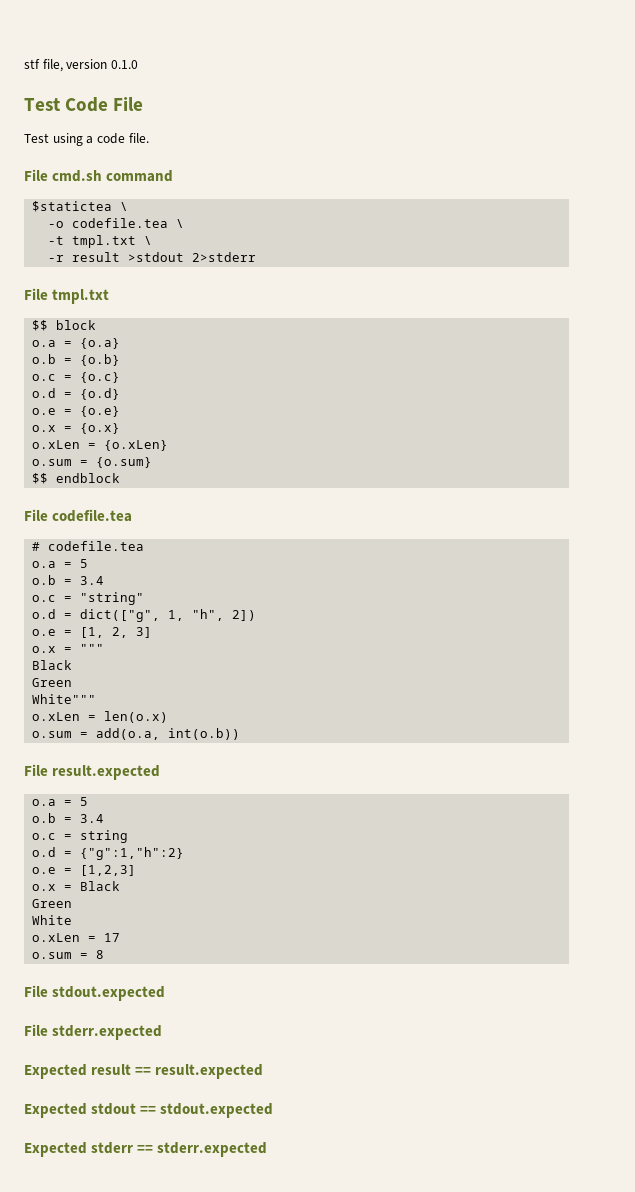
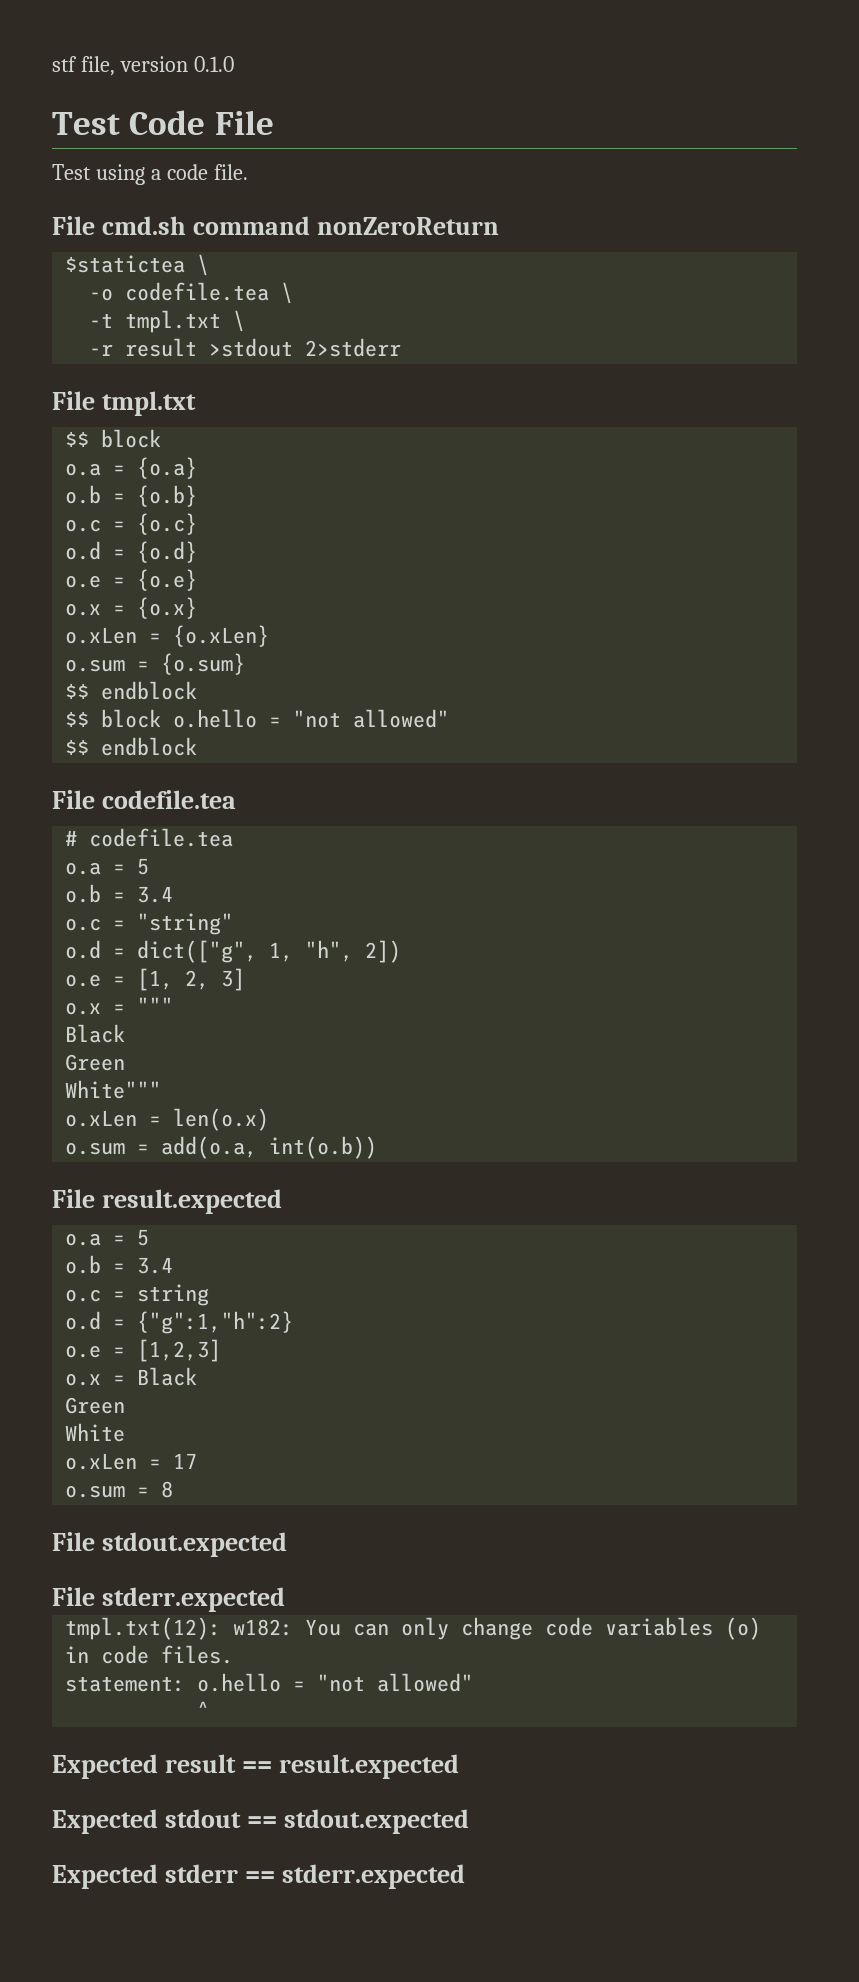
- File cmd.sh command
+ File cmd.sh command nonZeroReturn
+ $$ block o.hello = "not allowed"
+ $$ endblock
+ tmpl.txt(12): w182: You can only change code variables (o) in code files.
+ statement: o.hello = "not allowed"
+ ^

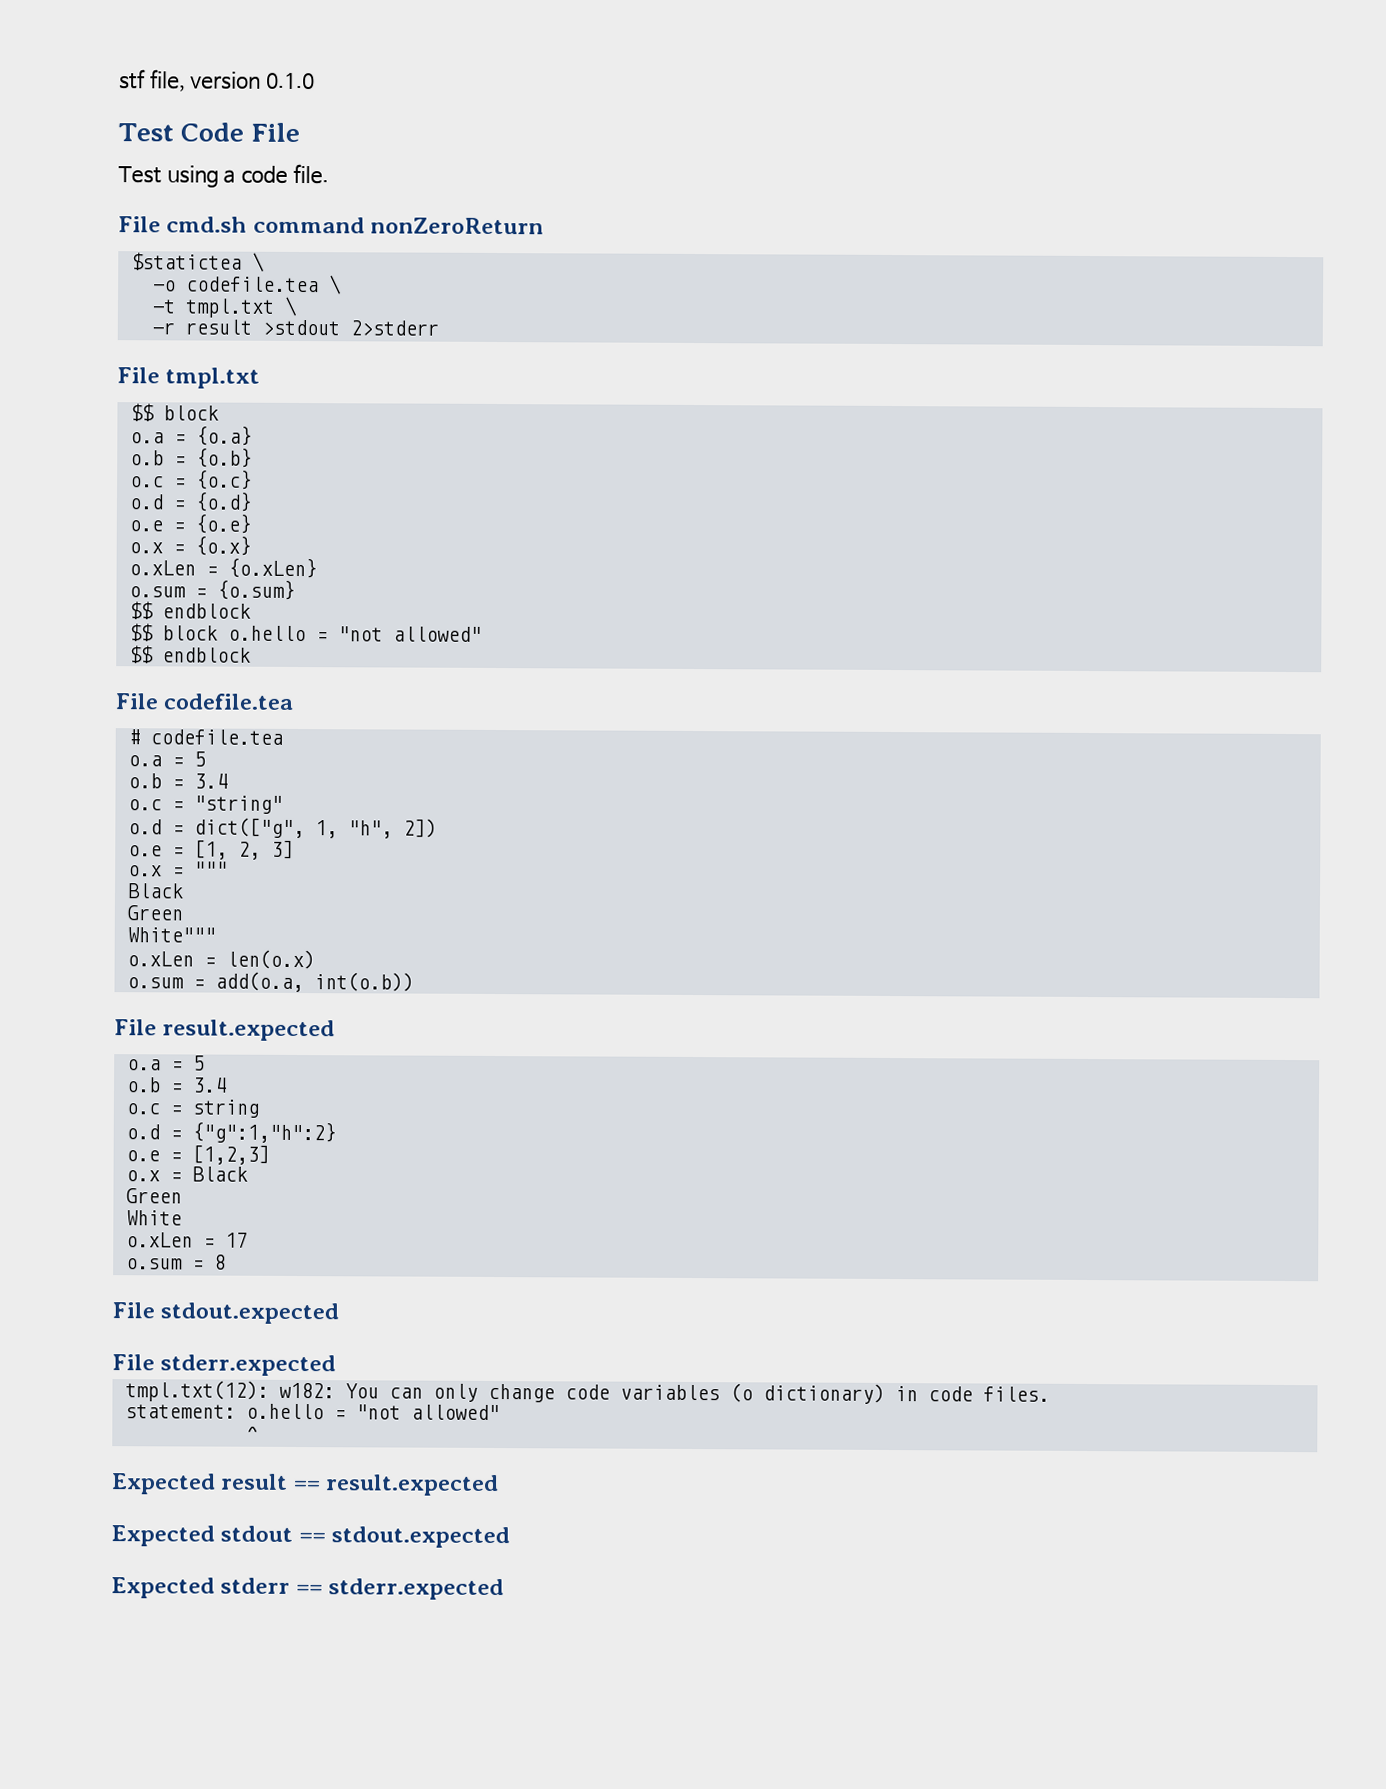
- tmpl.txt(12): w182: You can only change code variables (o) in code files.
+ tmpl.txt(12): w182: You can only change code variables (o dictionary) in code files.

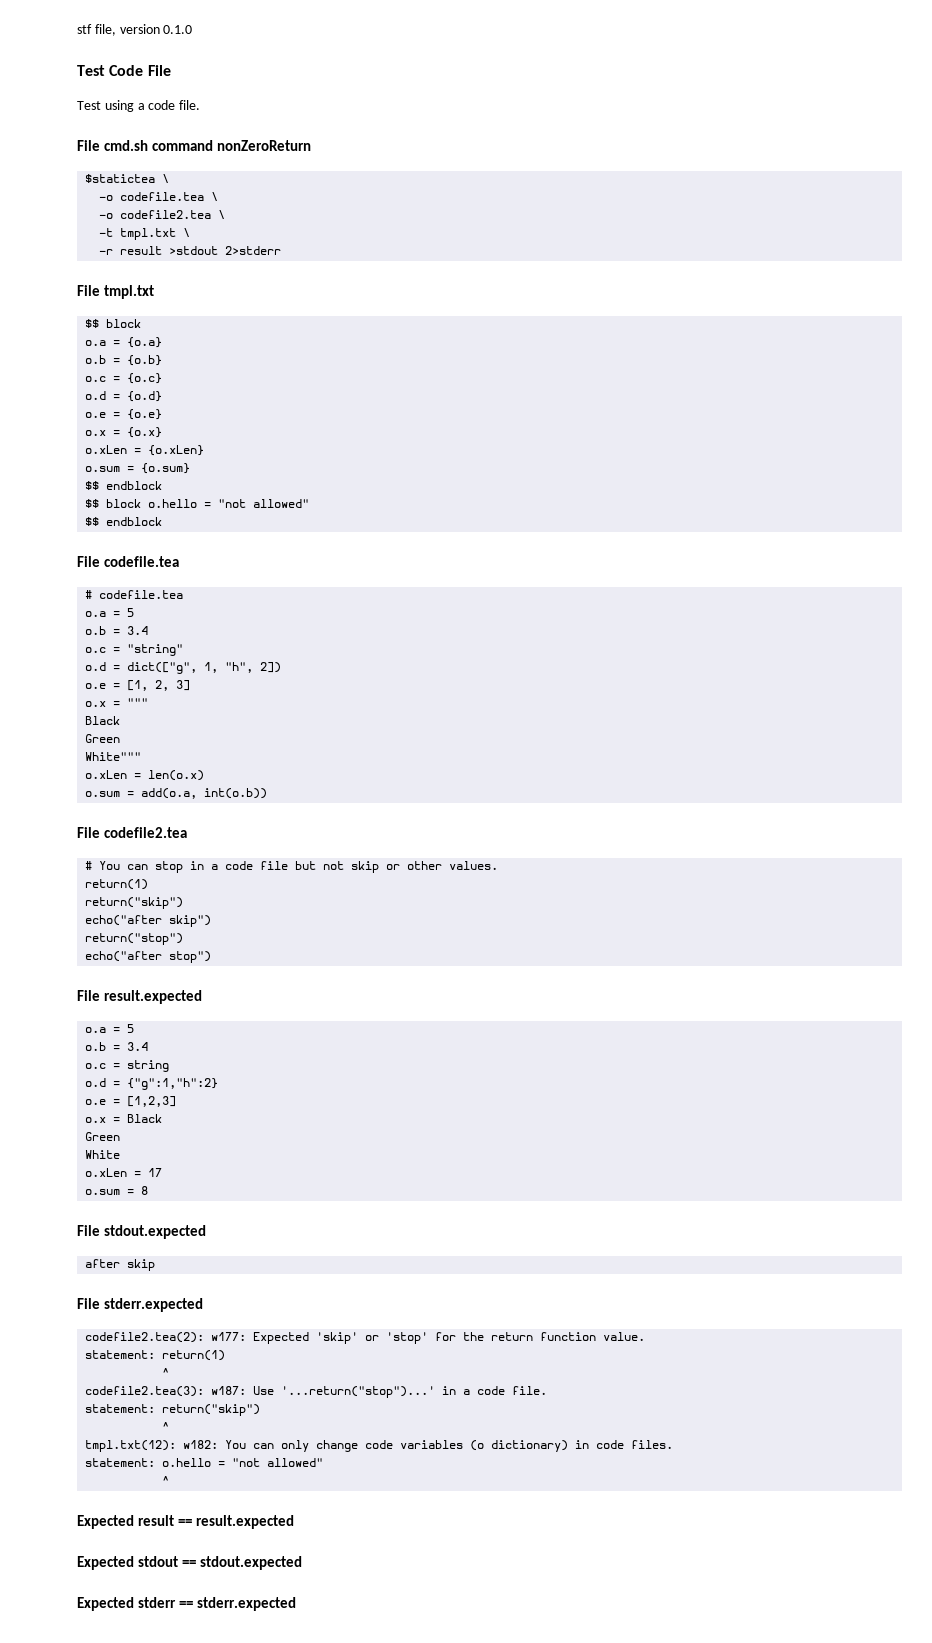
+ -o codefile2.tea \
+ File codefile2.tea
+ # You can stop in a code file but not skip or other values.
+ return(1)
+ return("skip")
+ echo("after skip")
+ return("stop")
+ echo("after stop")
+ after skip
+ codefile2.tea(2): w177: Expected 'skip' or 'stop' for the return function value.
+ statement: return(1)
+ ^
+ codefile2.tea(3): w187: Use '...return("stop")...' in a code file.
+ statement: return("skip")
+ ^

